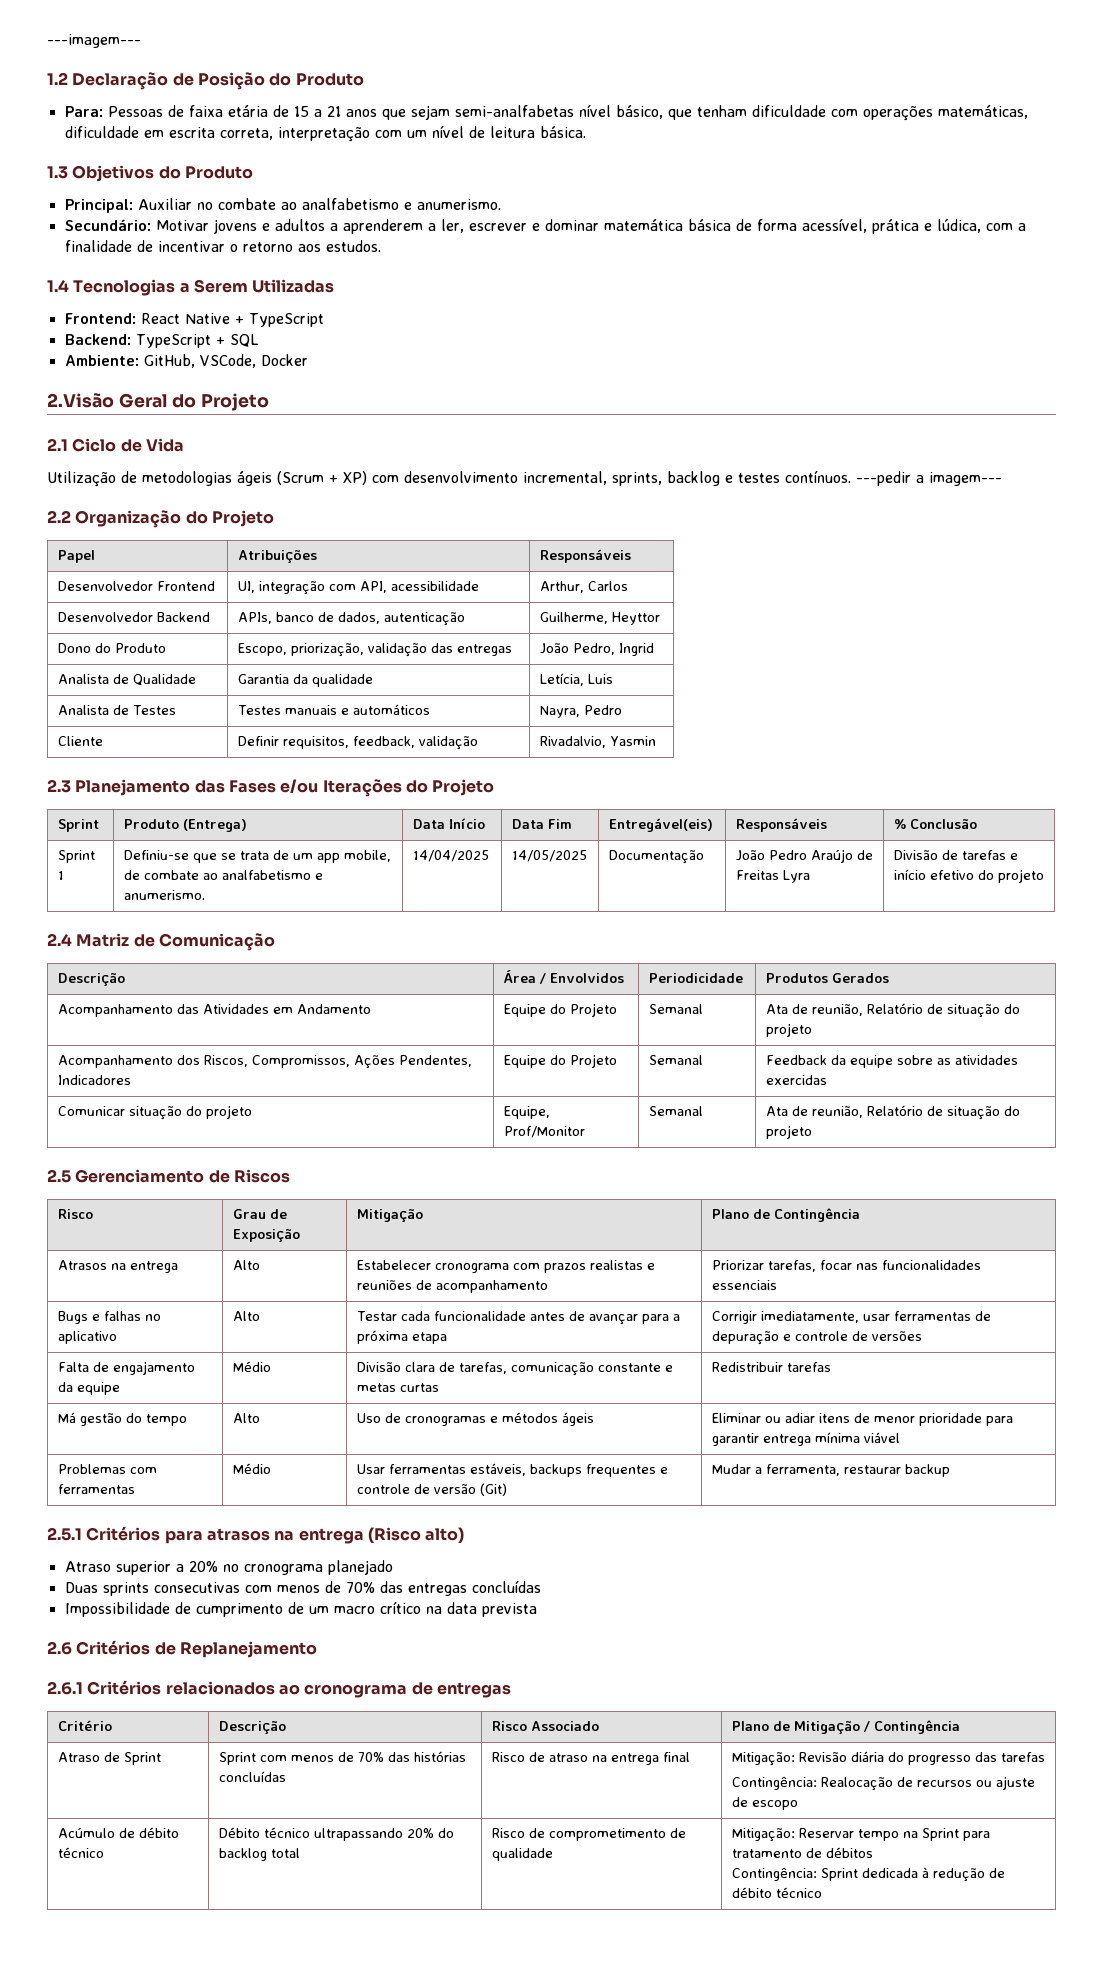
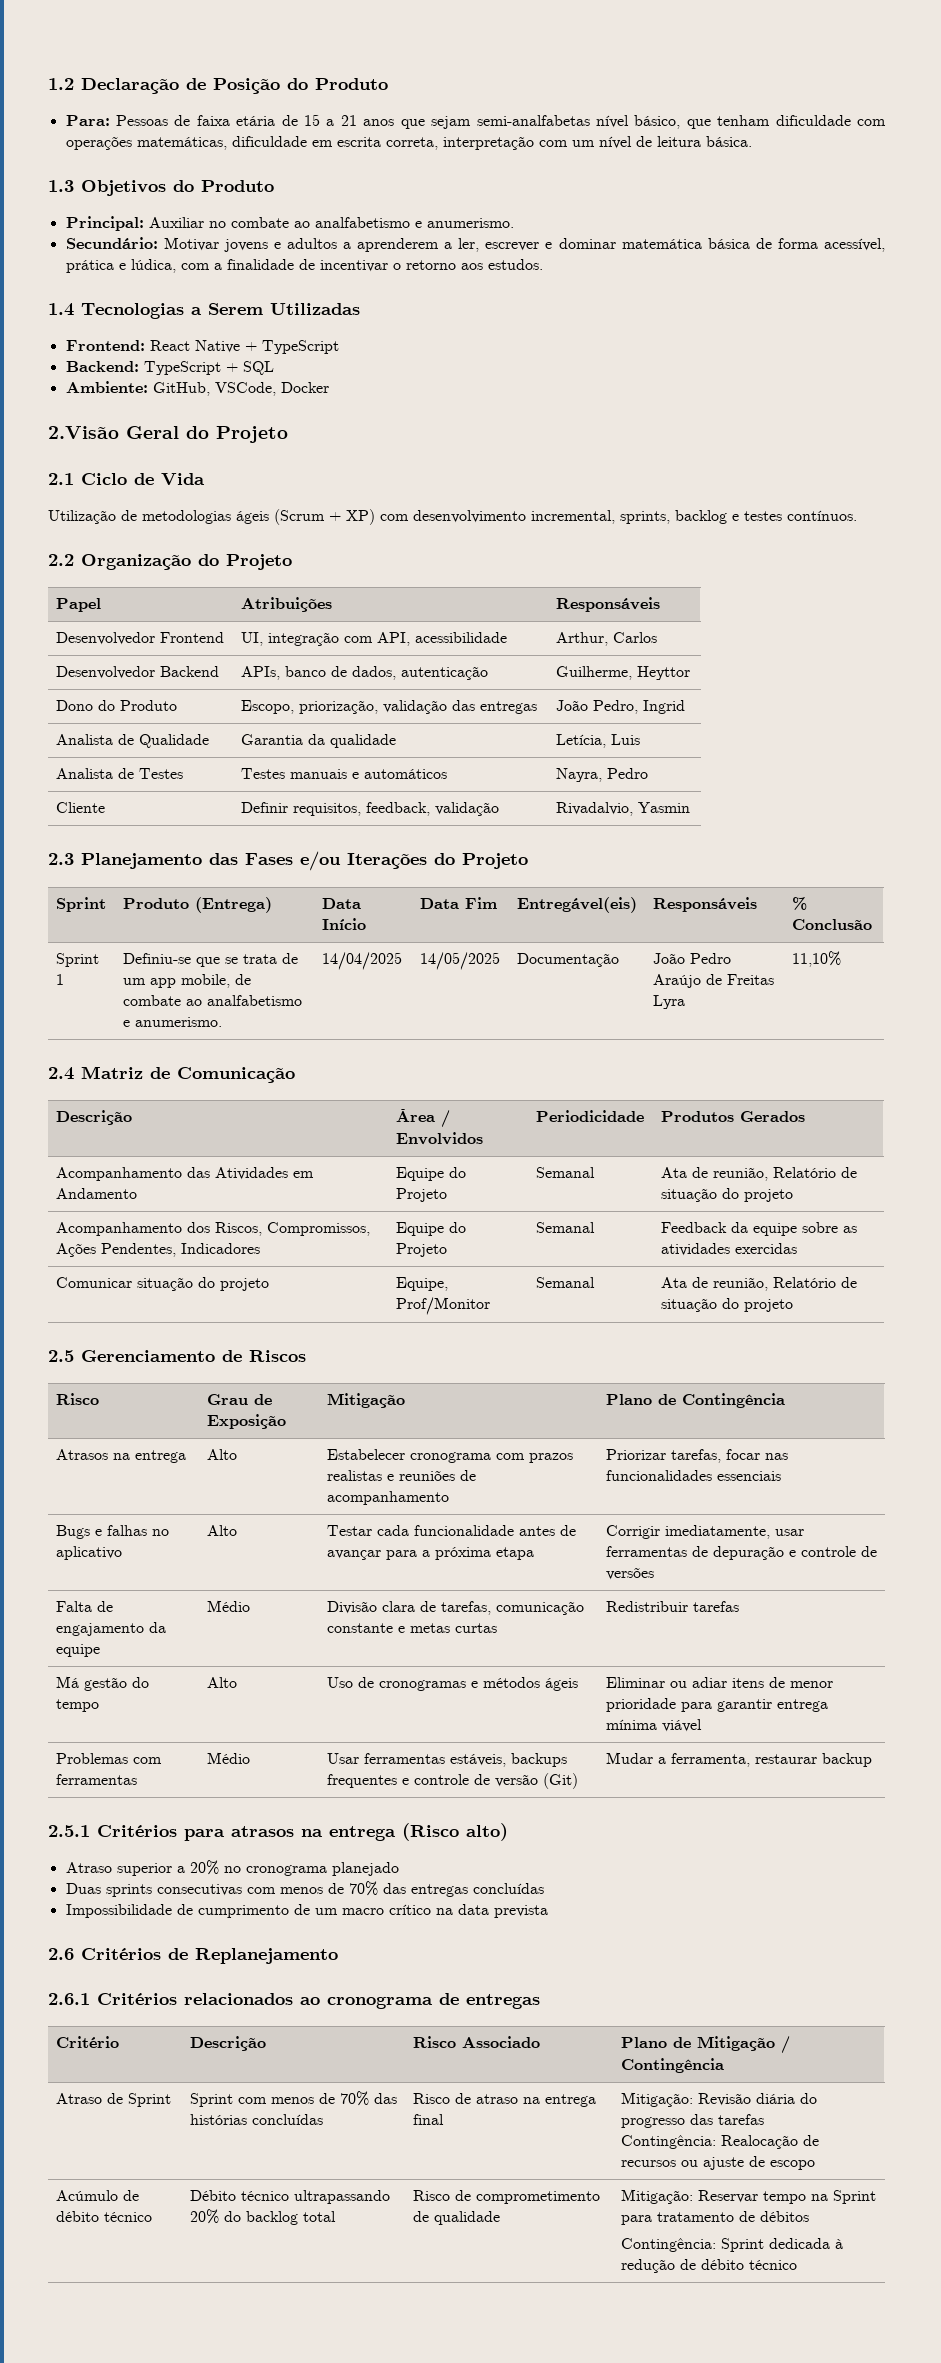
- ---imagem---
- ---pedir a imagem---
- Sprint 1 | Definiu-se que se trata de um app mobile, de combate ao analfabetismo e anumerismo. | 14/04/2025 | 14/05/2025 | Documentação | João Pedro Araújo de Freitas Lyra | Divisão de tarefas e início efetivo do projeto
+ Sprint 1 | Definiu-se que se trata de um app mobile, de combate ao analfabetismo e anumerismo. | 14/04/2025 | 14/05/2025 | Documentação | João Pedro Araújo de Freitas Lyra | 11,10%

